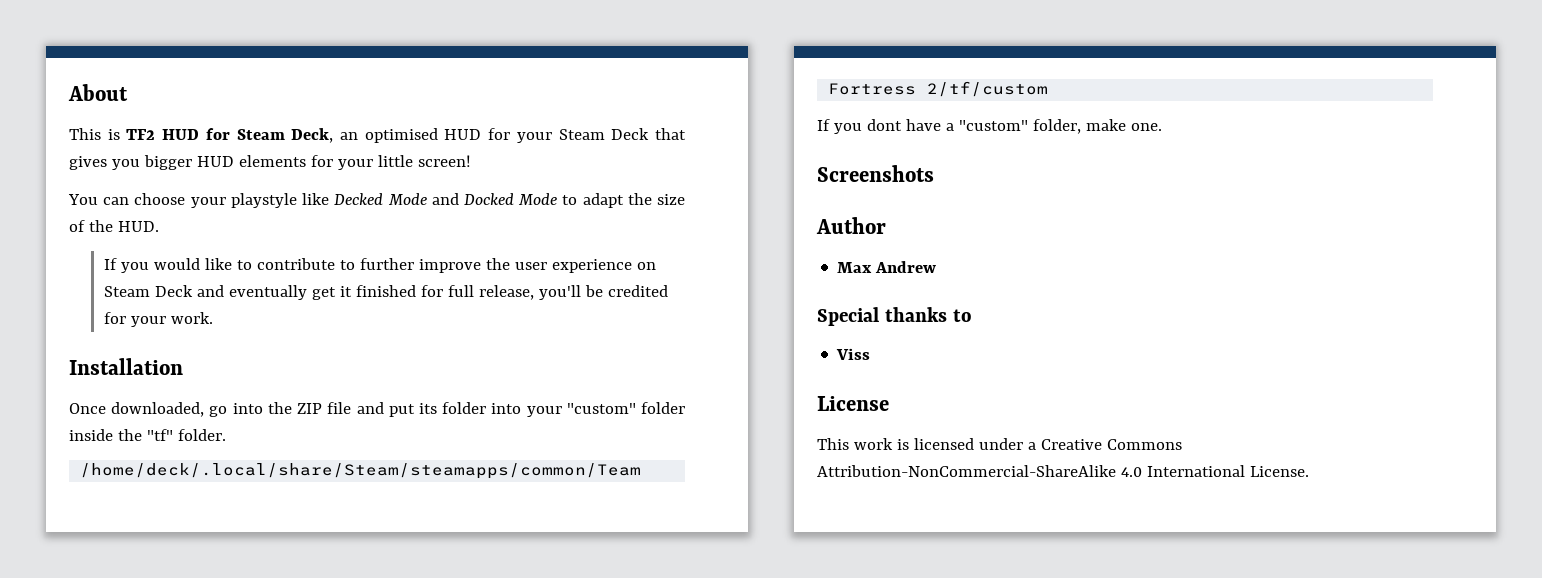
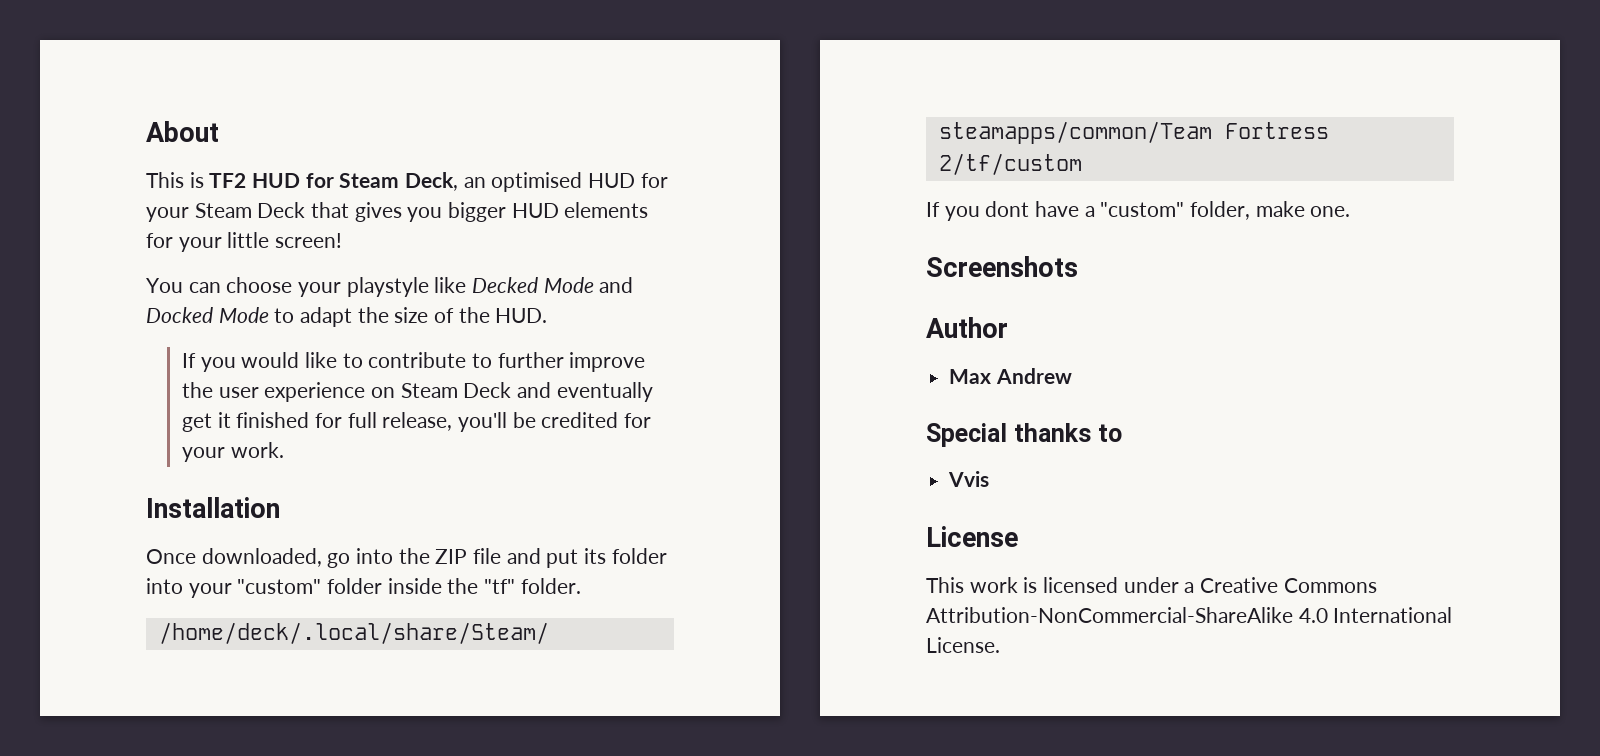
- Viss
+ Vvis

